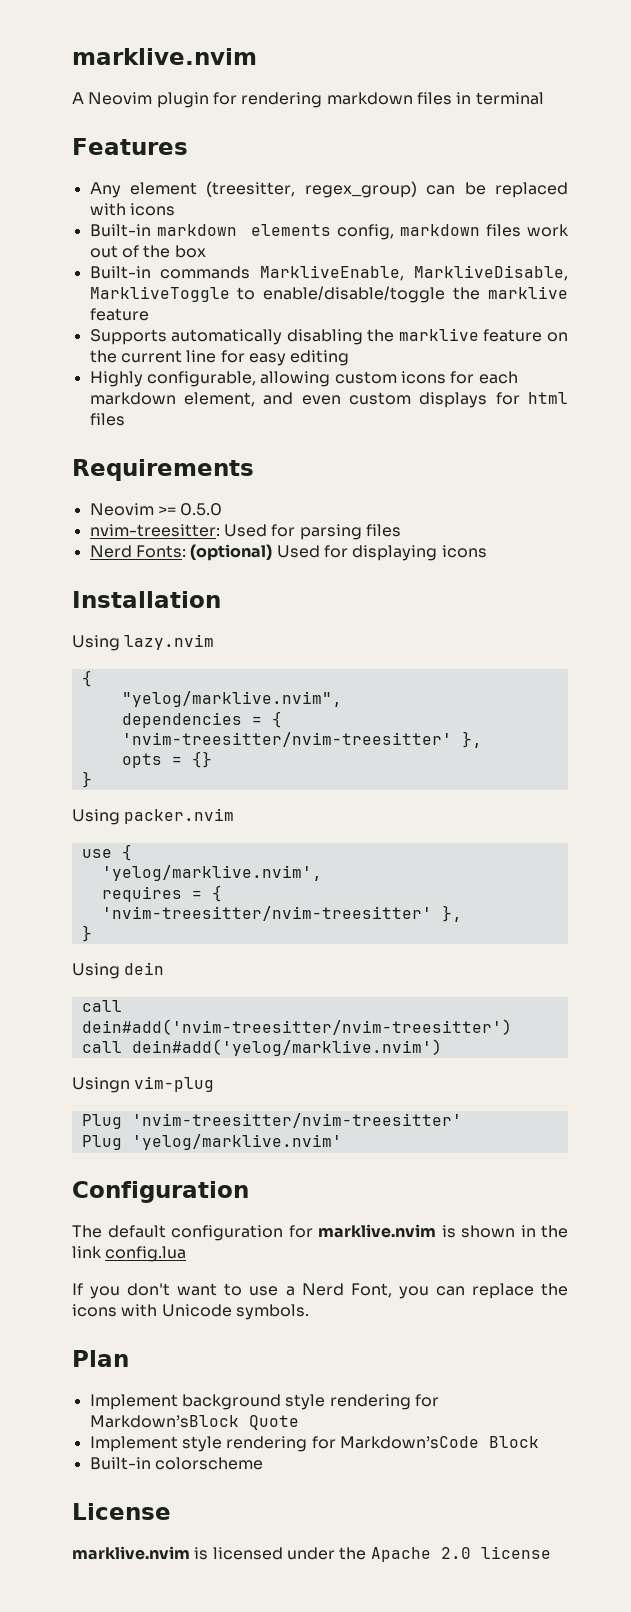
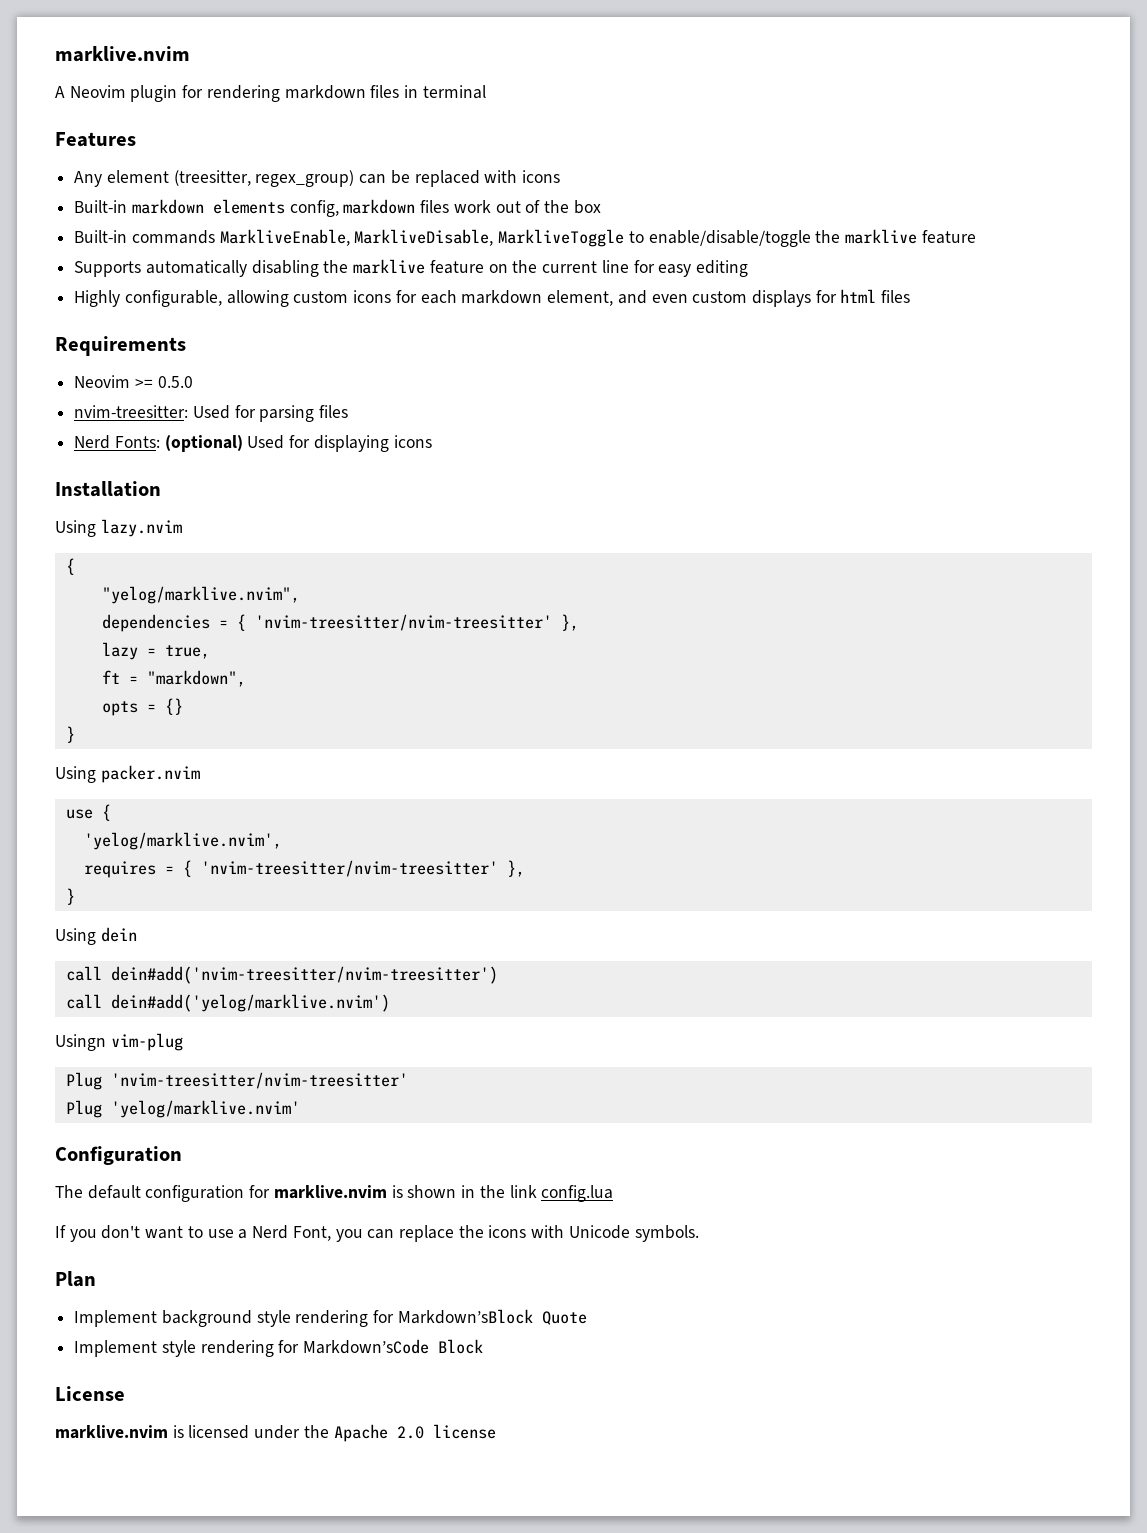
+ lazy = true,
+ ft = "markdown",
- Built-in colorscheme

